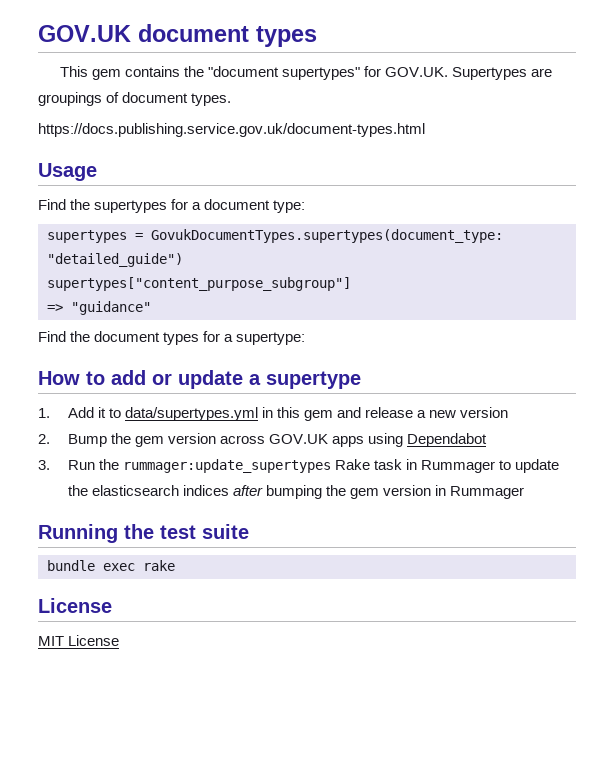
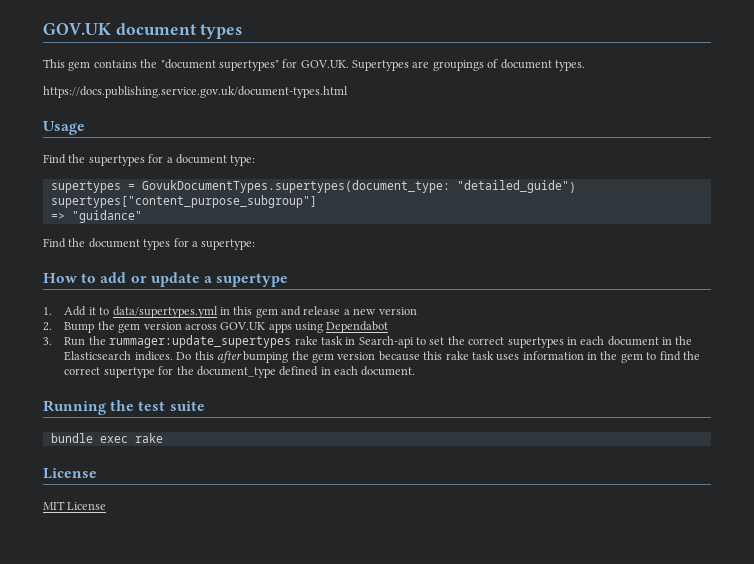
- 3. Run the rummager:update_supertypes Rake task in Rummager to update the elasticsearch indices after bumping the gem version in Rummager
+ 3. Run the rummager:update_supertypes rake task in Search-api to set the correct supertypes in each document in the Elasticsearch indices. Do this after bumping the gem version because this rake task uses information in the gem to find the correct supertype for the document_type defined in each document.

